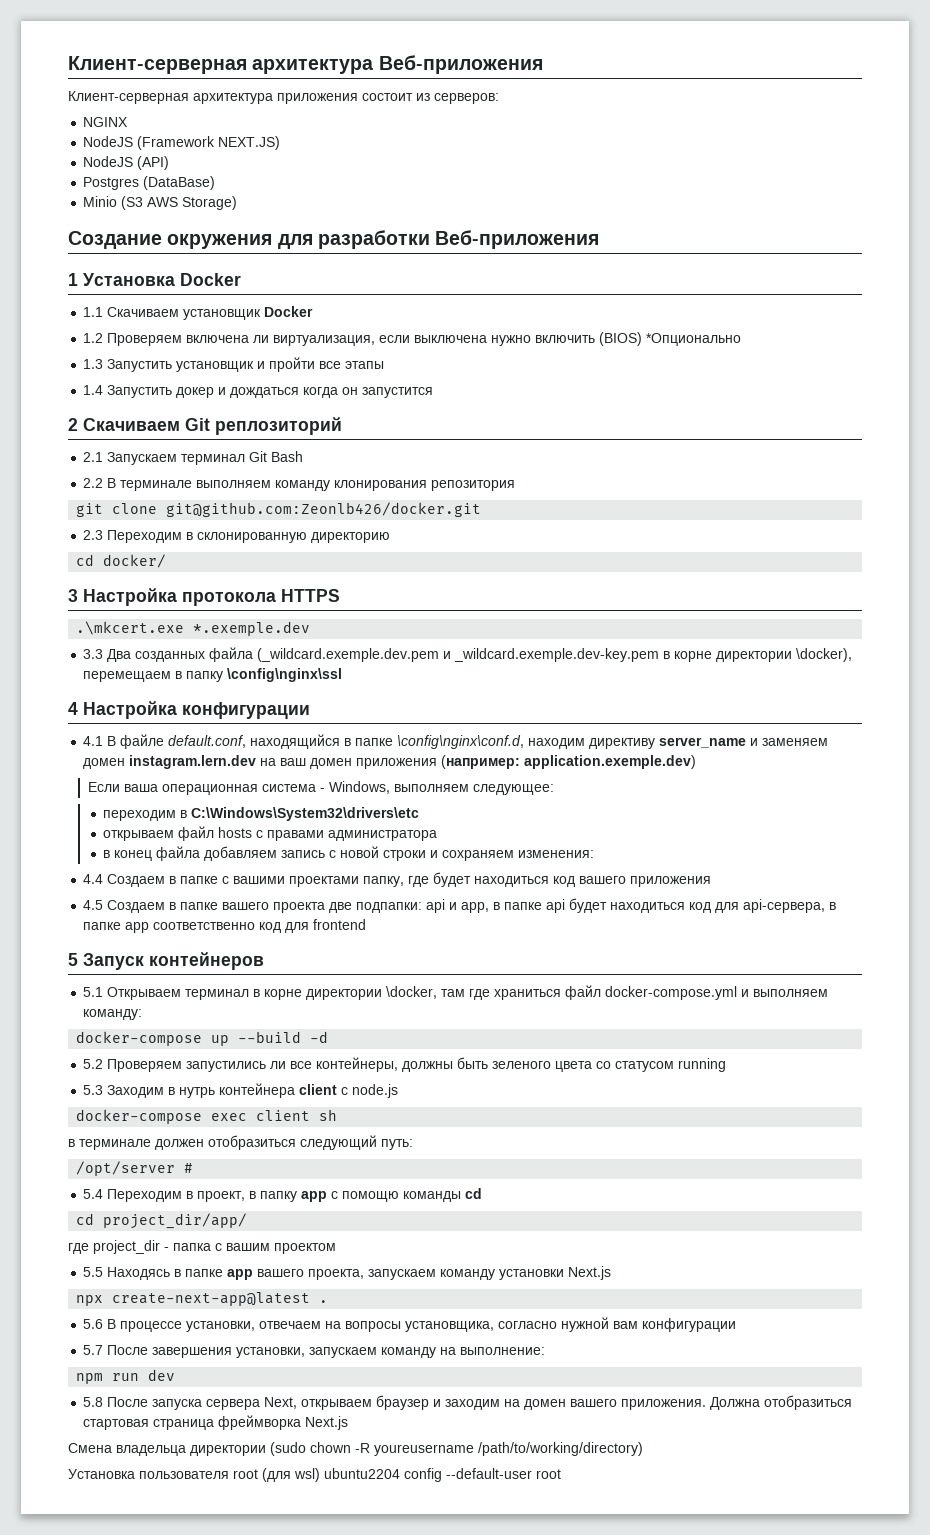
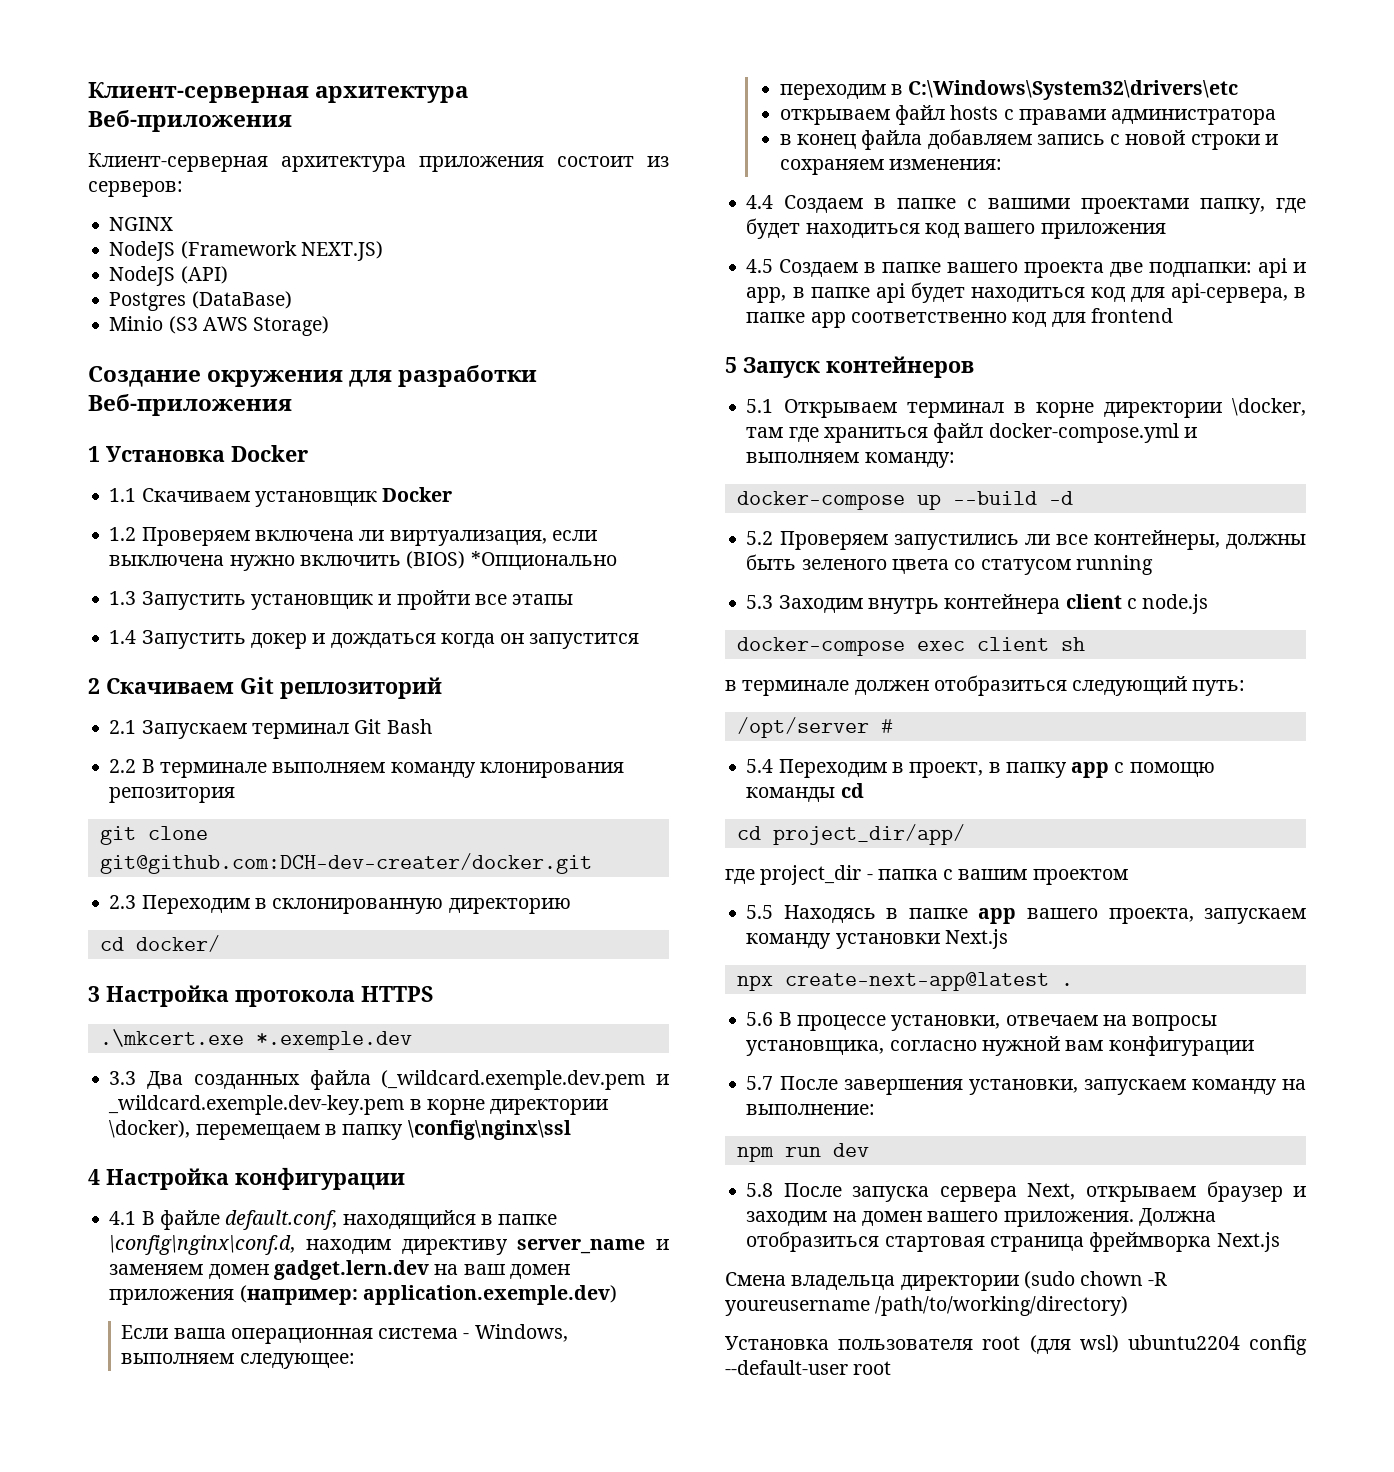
- git clone git@github.com:Zeonlb426/docker.git
+ git clone git@github.com:DCH-dev-creater/docker.git
- 4.1 В файле default.conf, находящийся в папке \config\nginx\conf.d, находим директиву server_name и заменяем домен instagram.lern.dev на ваш домен приложения (например: application.exemple.dev)
+ 4.1 В файле default.conf, находящийся в папке \config\nginx\conf.d, находим директиву server_name и заменяем домен gadget.lern.dev на ваш домен приложения (например: application.exemple.dev)
- 5.3 Заходим в нутрь контейнера client c node.js
+ 5.3 Заходим внутрь контейнера client c node.js

